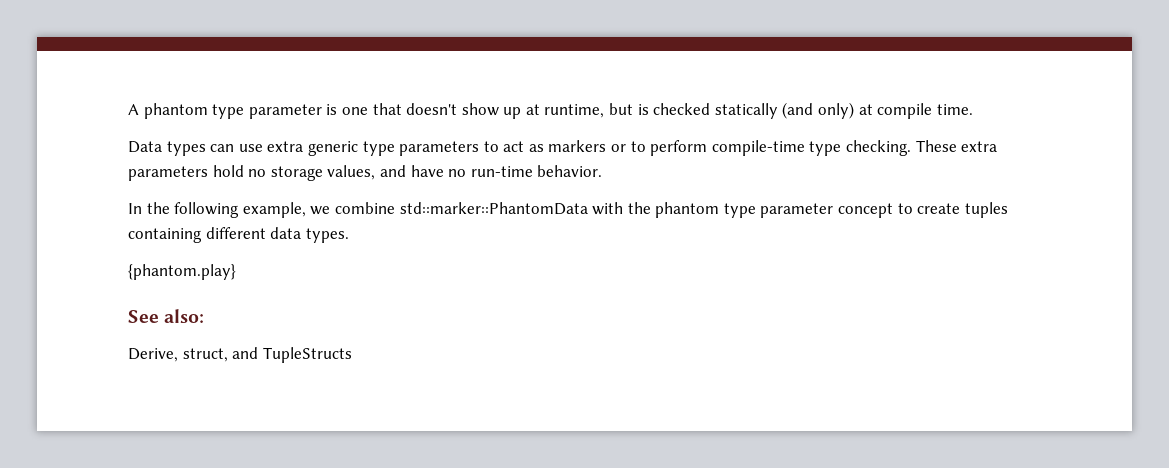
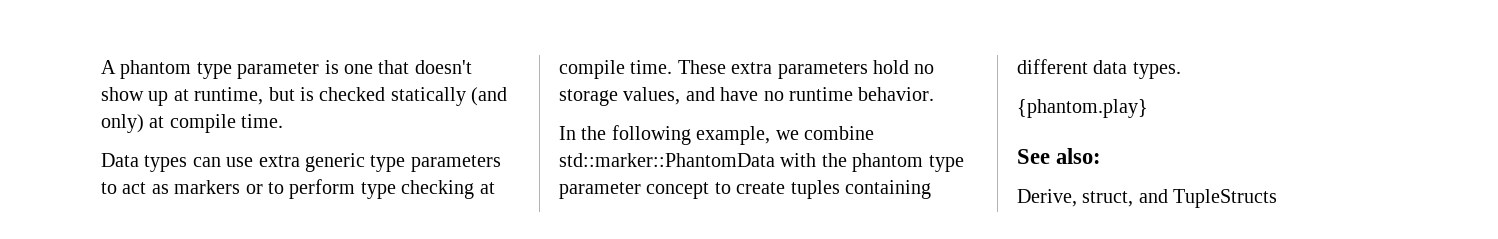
- Data types can use extra generic type parameters to act as markers or to perform compile-time type checking.
+ Data types can use extra generic type parameters to act as markers or to perform type checking at compile time.
- These extra parameters hold no storage values, and have no run-time behavior.
+ These extra parameters hold no storage values, and have no runtime behavior.

